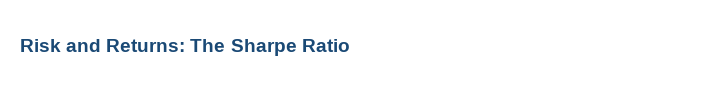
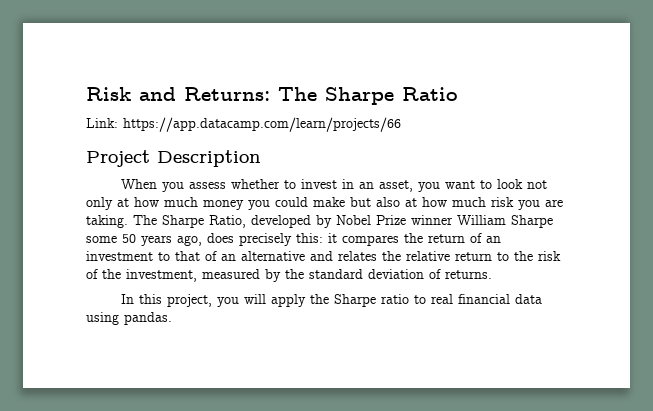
+ Link: https://app.datacamp.com/learn/projects/66
+ Project Description
+ When you assess whether to invest in an asset, you want to look not only at how much money you could make but also at how much risk you are taking. The Sharpe Ratio, developed by Nobel Prize winner William Sharpe some 50 years ago, does precisely this: it compares the return of an investment to that of an alternative and relates the relative return to the risk of the investment, measured by the standard deviation of returns.
+ In this project, you will apply the Sharpe ratio to real financial data using pandas.

